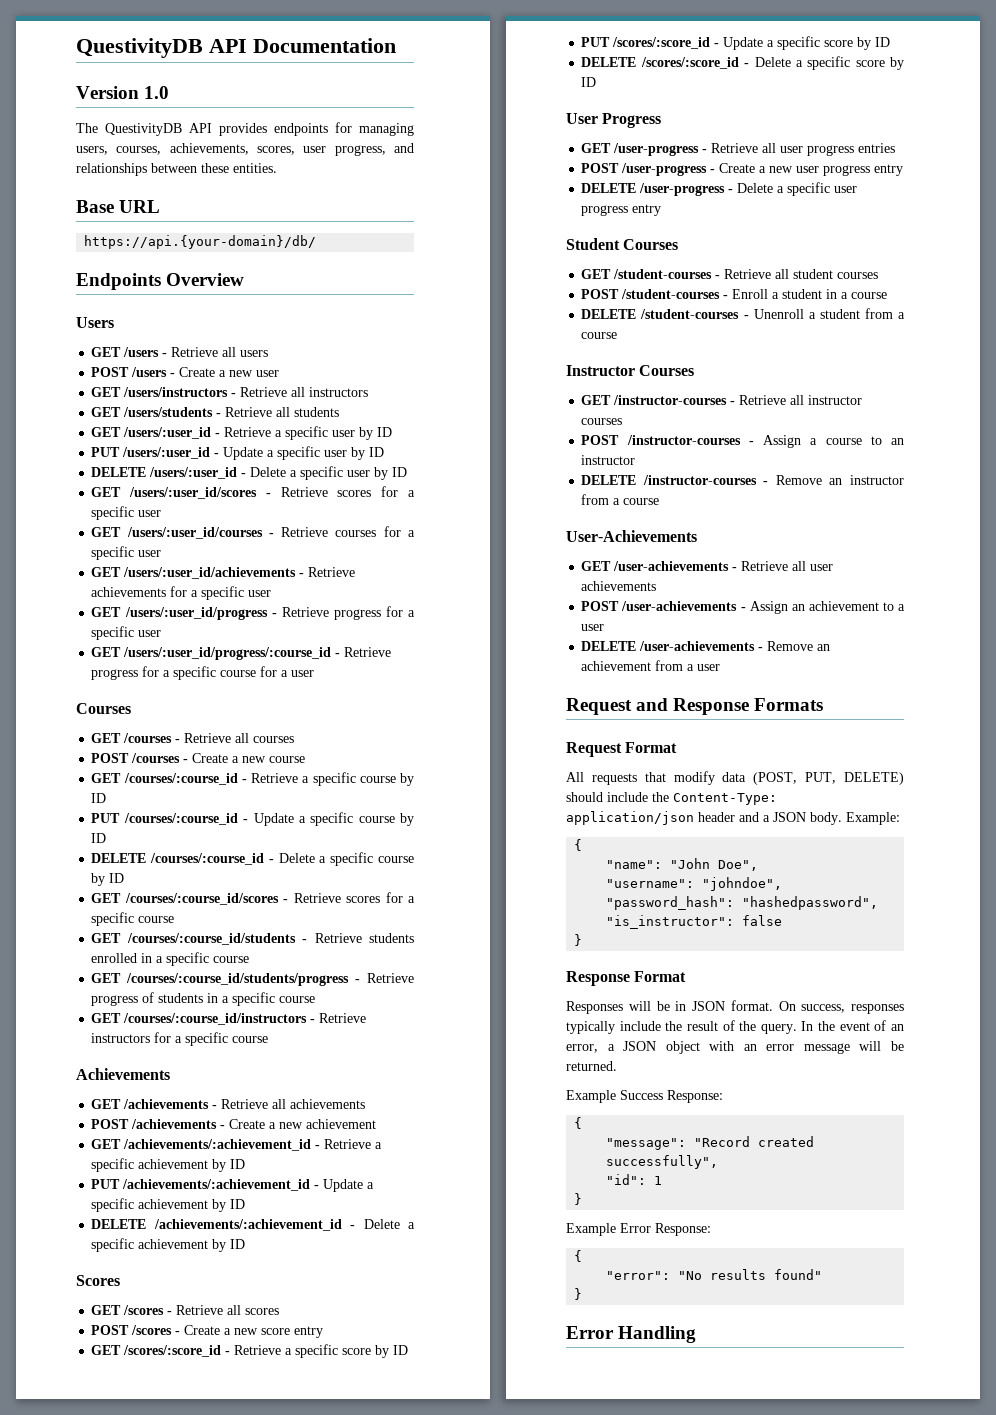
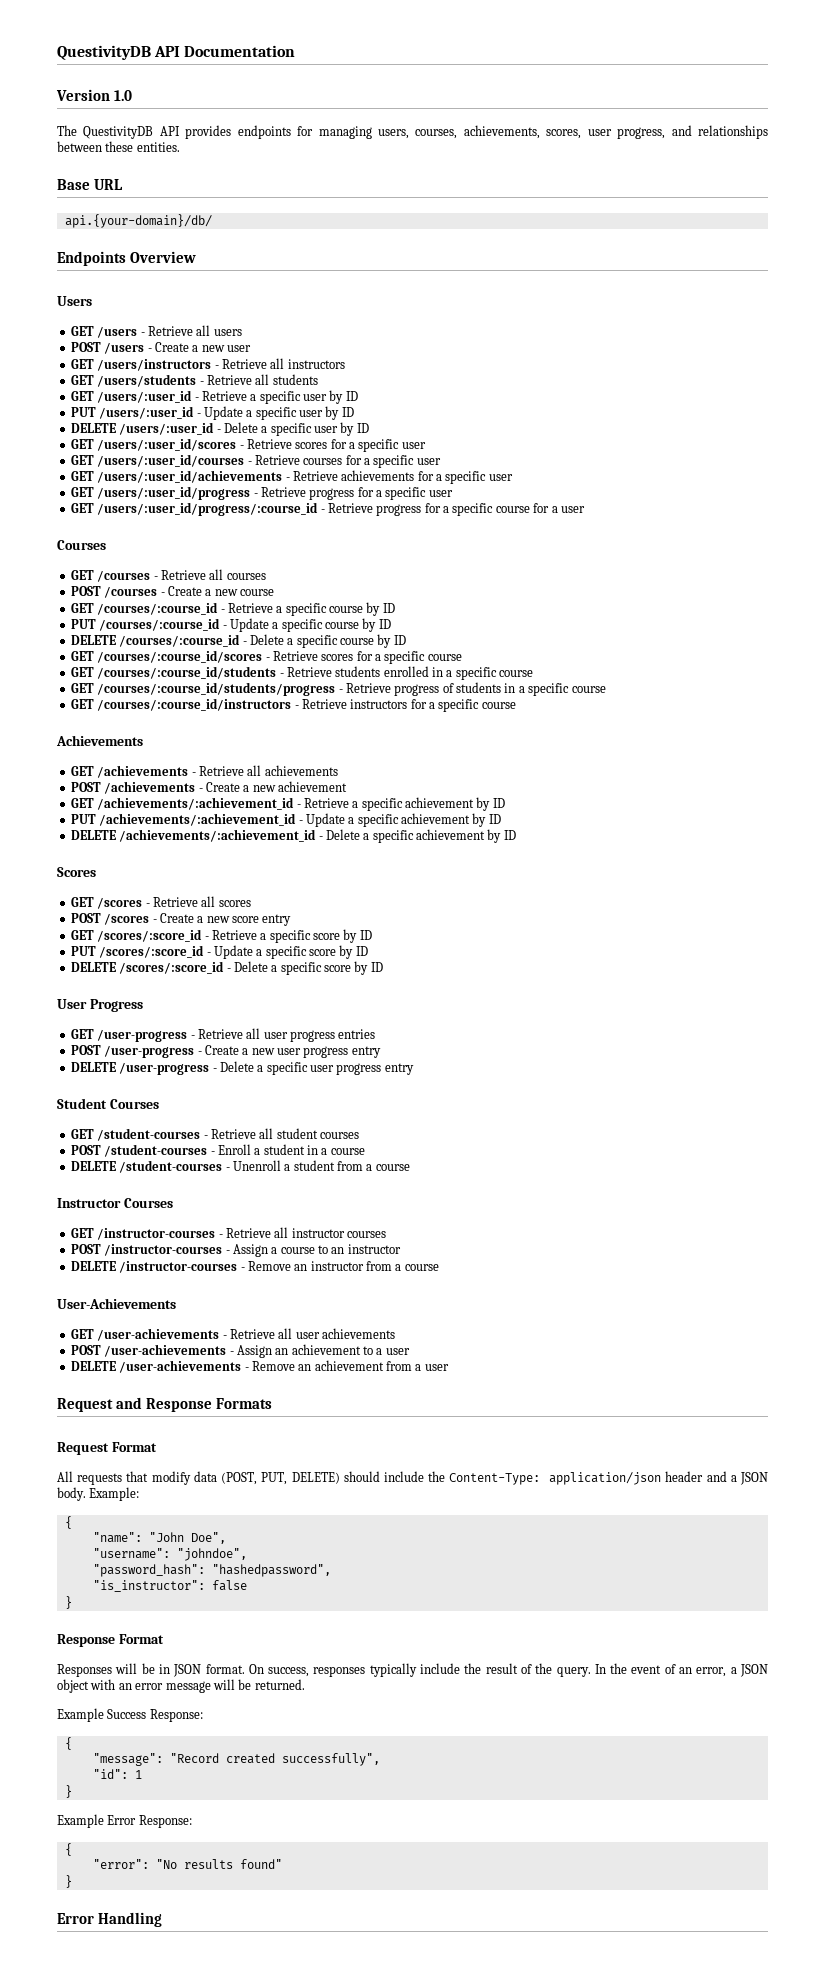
- https://api.{your-domain}/db/
+ api.{your-domain}/db/

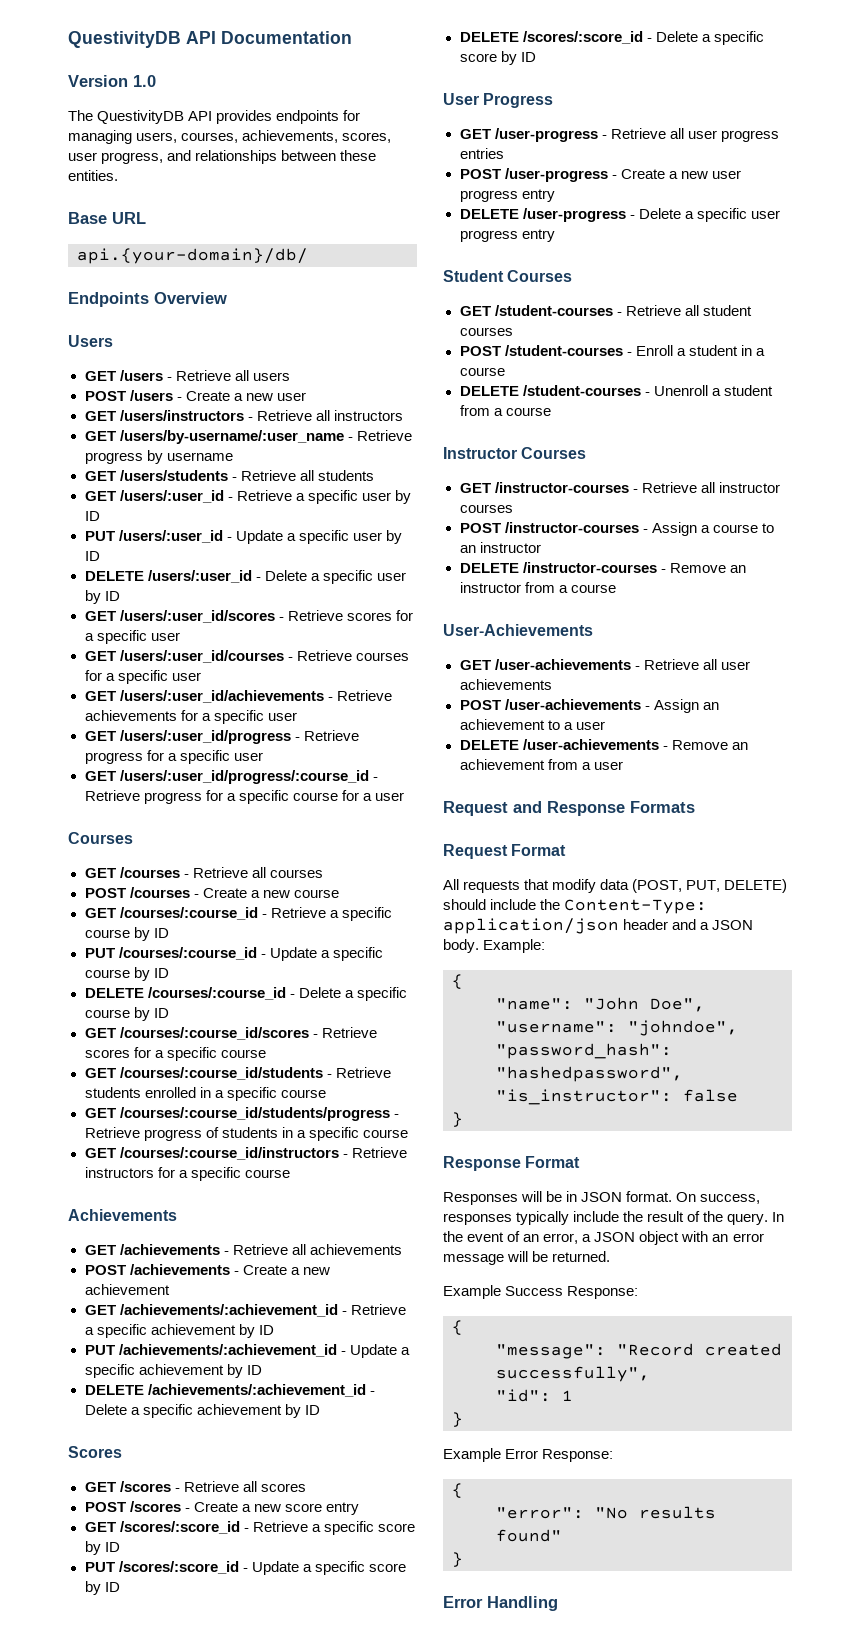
+ GET /users/by-username/:user_name - Retrieve progress by username

